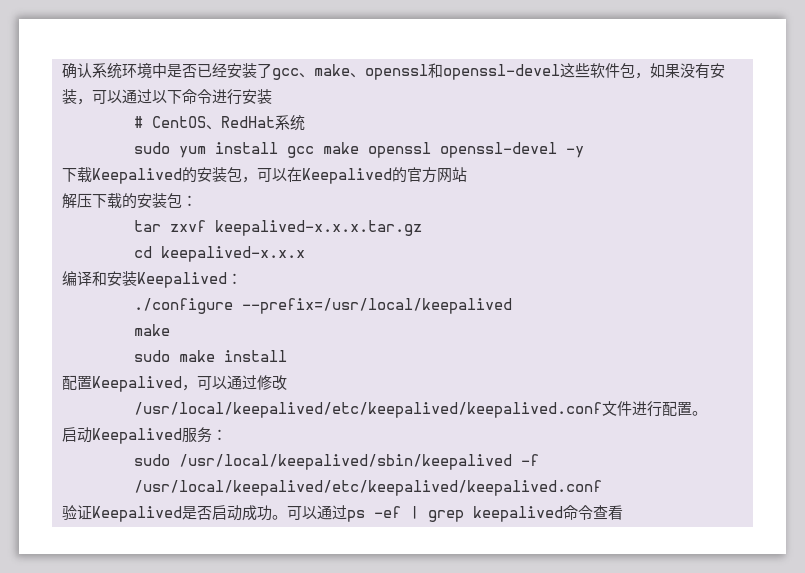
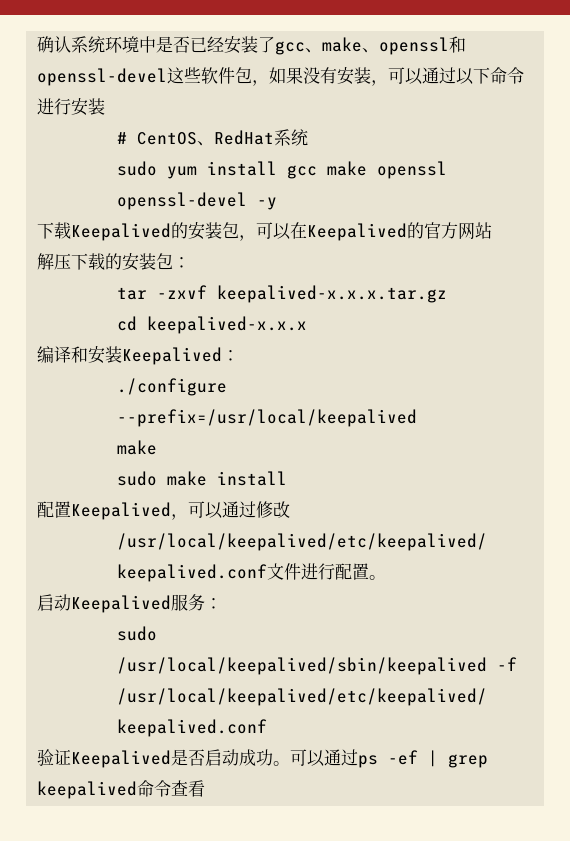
- tar zxvf keepalived-x.x.x.tar.gz
+ tar -zxvf keepalived-x.x.x.tar.gz

